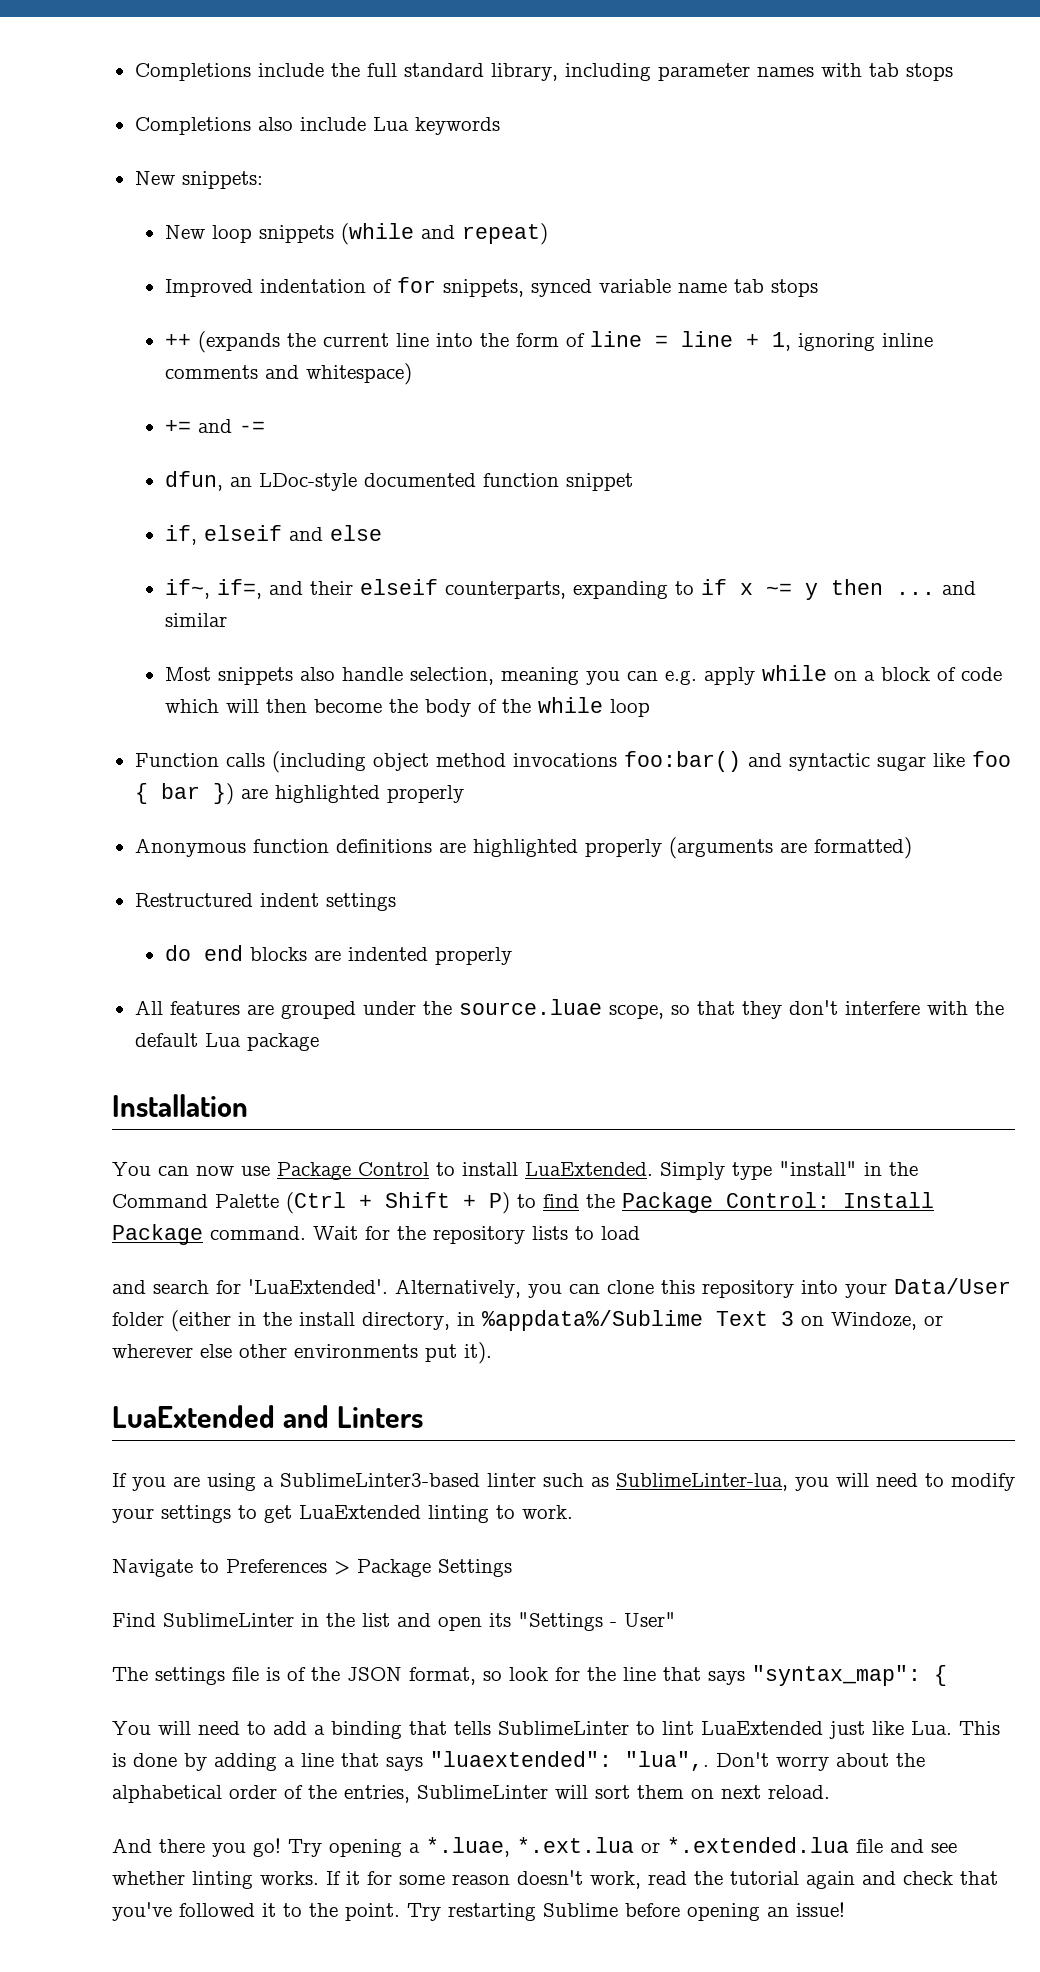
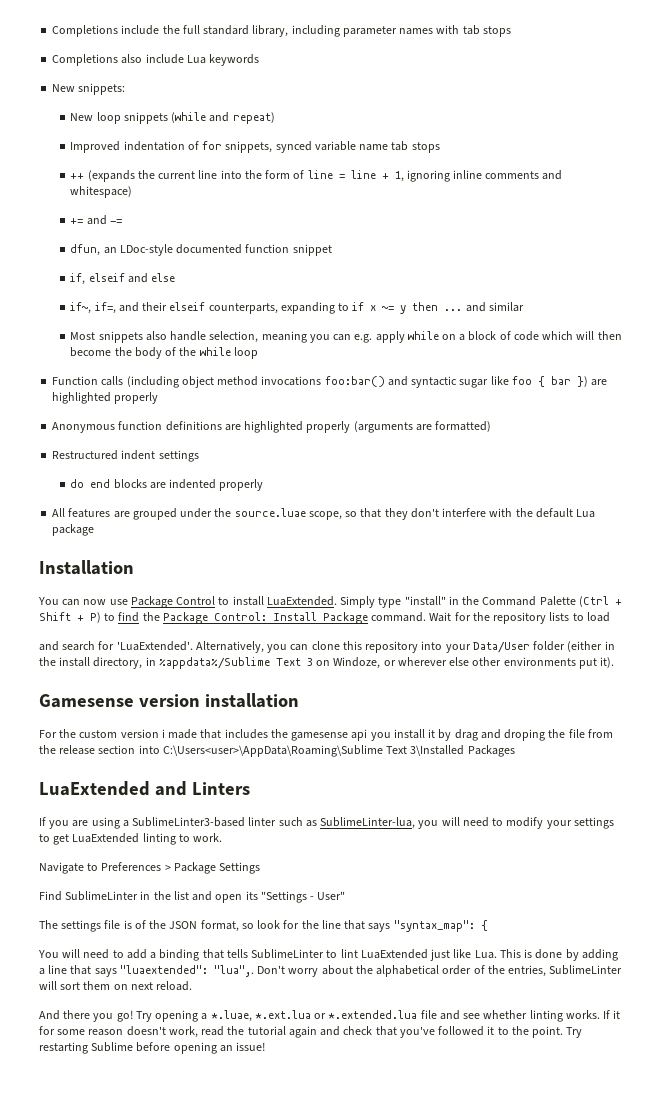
+ Gamesense version installation
+ For the custom version i made that includes the gamesense api you install it by drag and droping the file from the release section into C:\Users<user>\AppData\Roaming\Sublime Text 3\Installed Packages

